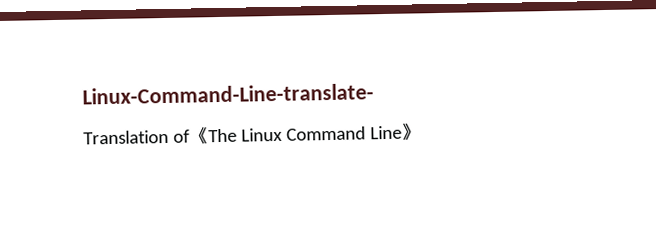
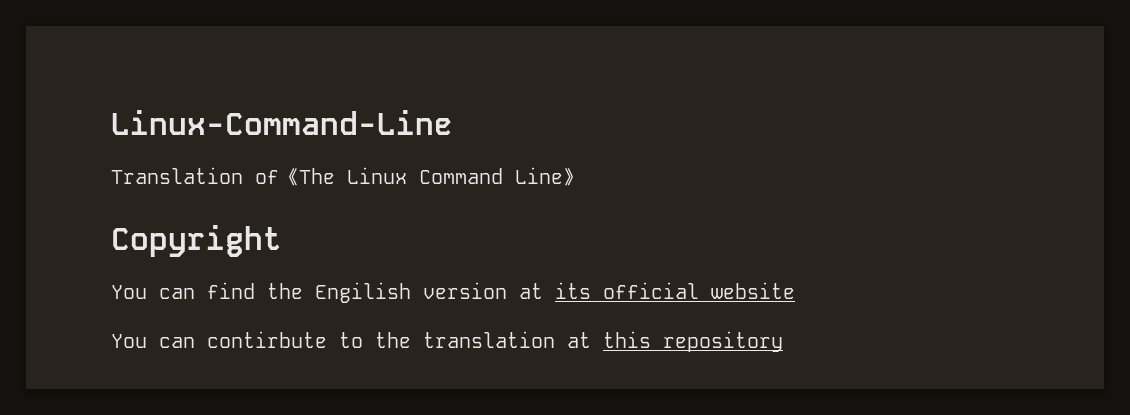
- Linux-Command-Line-translate-
+ Linux-Command-Line
+ Copyright
+ You can find the Engilish version at its official website
+ You can contirbute to the translation at this repository

